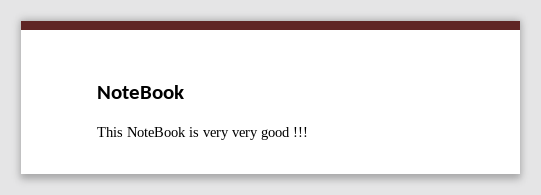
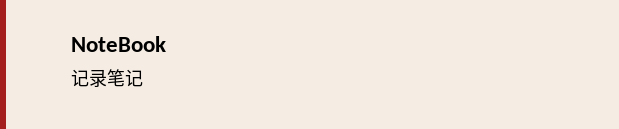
- This NoteBook is very very good !!!
+ 记录笔记

